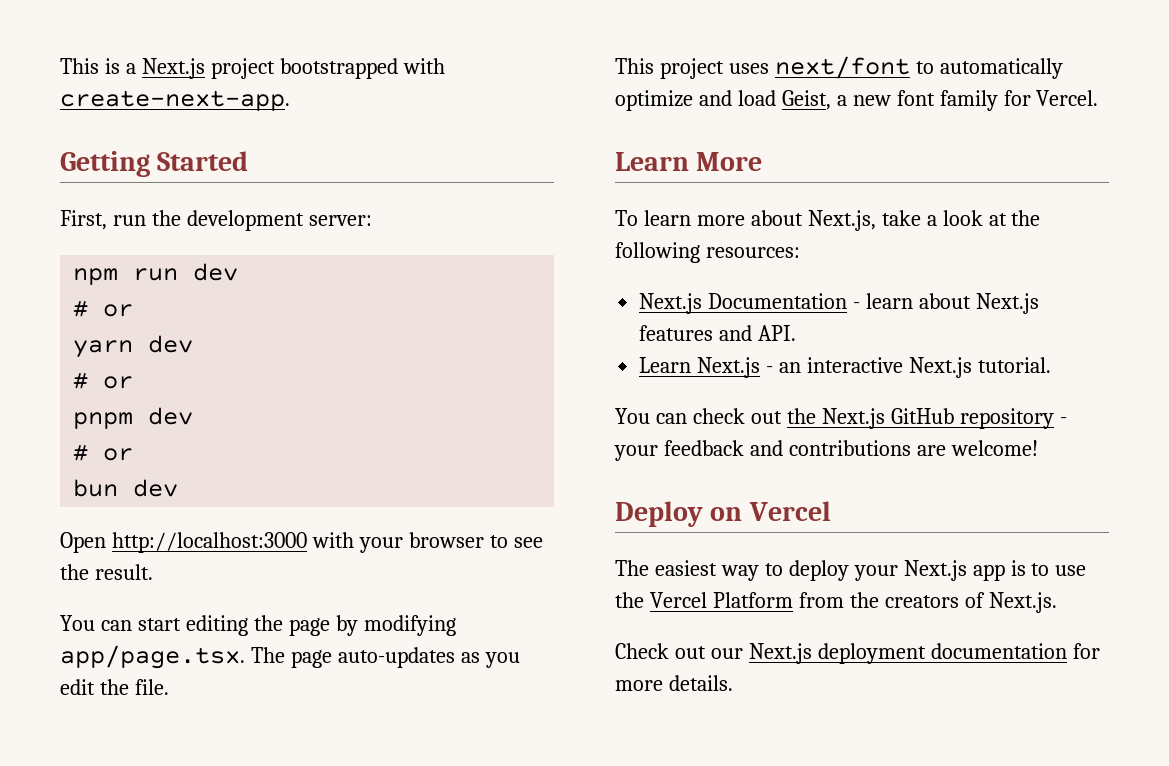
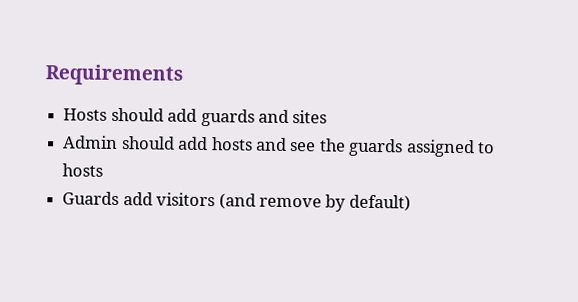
- This is a Next.js project bootstrapped with create-next-app.
- Getting Started
- First, run the development server:
- npm run dev
- # or
- yarn dev
- # or
- pnpm dev
- # or
- bun dev
- Open http://localhost:3000 with your browser to see the result.
- You can start editing the page by modifying app/page.tsx. The page auto-updates as you edit the file.
- This project uses next/font to automatically optimize and load Geist, a new font family for Vercel.
- Learn More
- To learn more about Next.js, take a look at the following resources:
- Next.js Documentation - learn about Next.js features and API.
- Learn Next.js - an interactive Next.js tutorial.
- You can check out the Next.js GitHub repository - your feedback and contributions are welcome!
- Deploy on Vercel
- The easiest way to deploy your Next.js app is to use the Vercel Platform from the creators of Next.js.
- Check out our Next.js deployment documentation for more details.
+ Requirements
+ Hosts should add guards and sites
+ Admin should add hosts and see the guards assigned to hosts
+ Guards add visitors (and remove by default)

